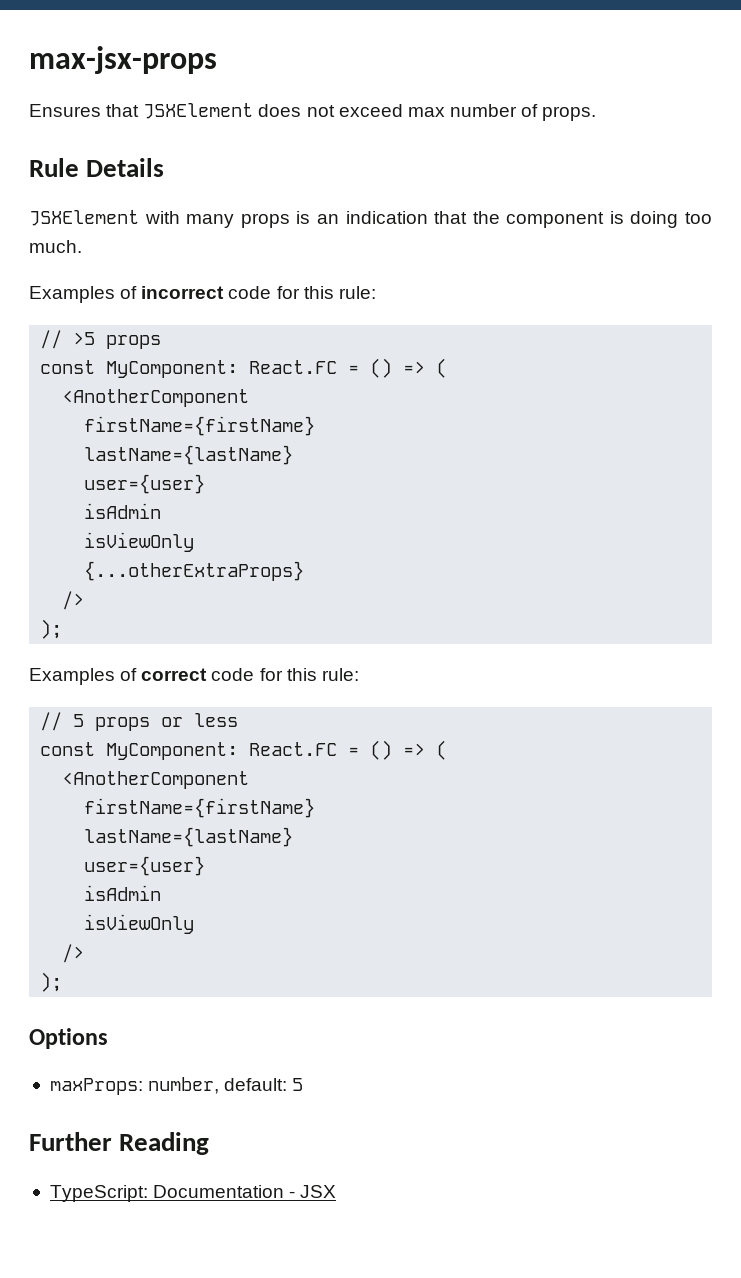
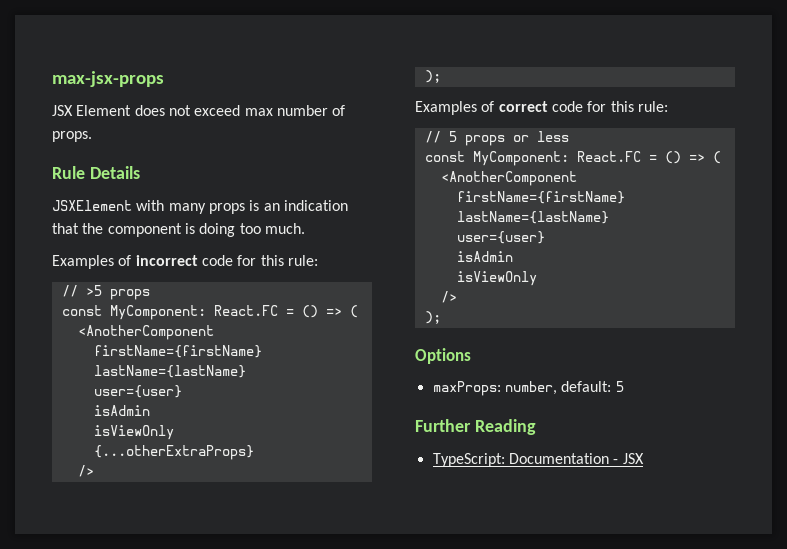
- Ensures that JSXElement does not exceed max number of props.
+ JSX Element does not exceed max number of props.

